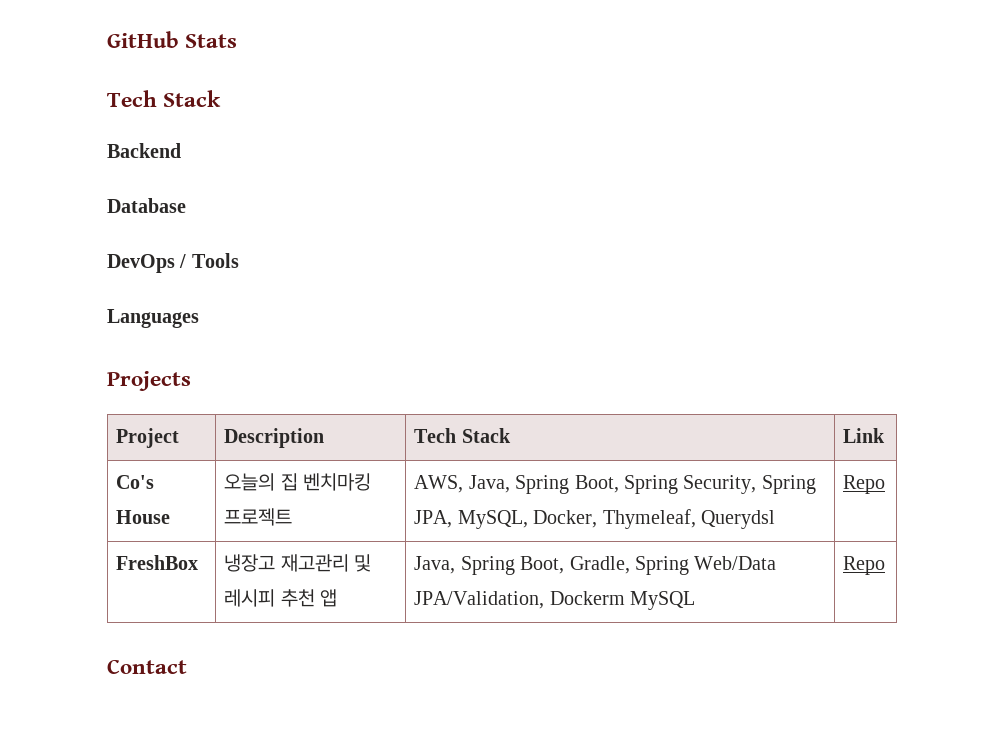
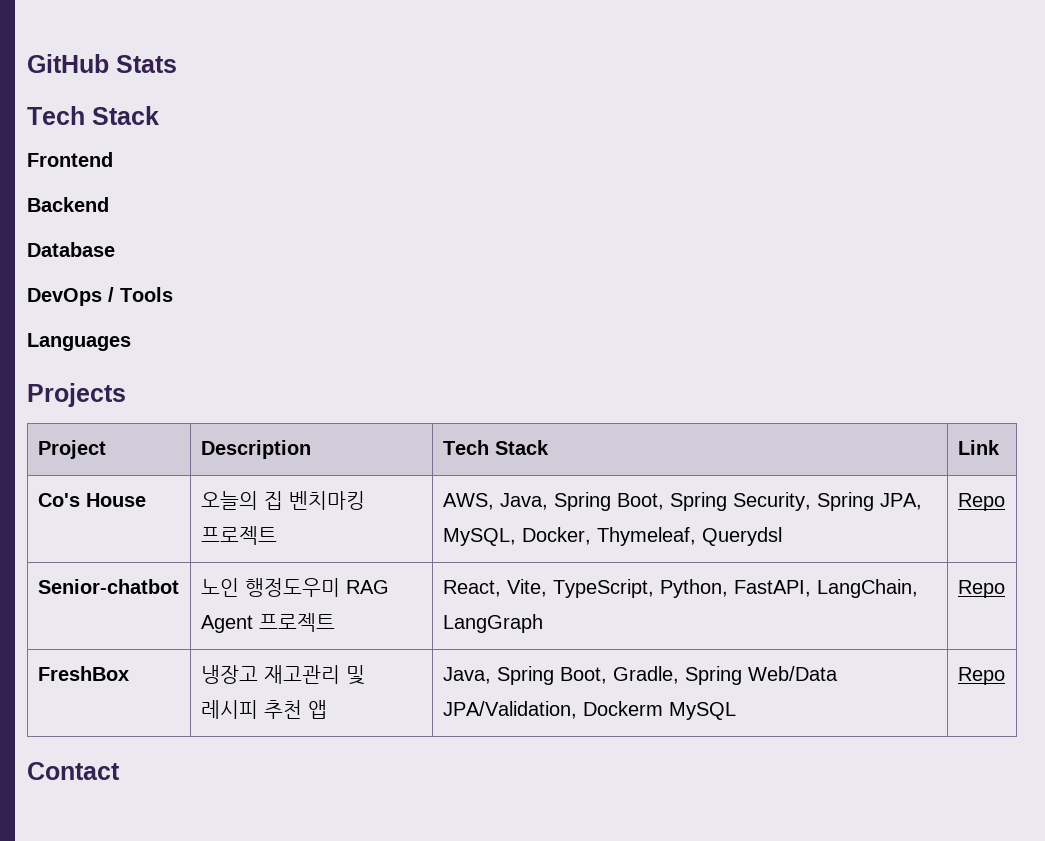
+ Frontend
+ Senior-chatbot | 노인 행정도우미 RAG Agent 프로젝트 | React, Vite, TypeScript, Python, FastAPI, LangChain, LangGraph | Repo

